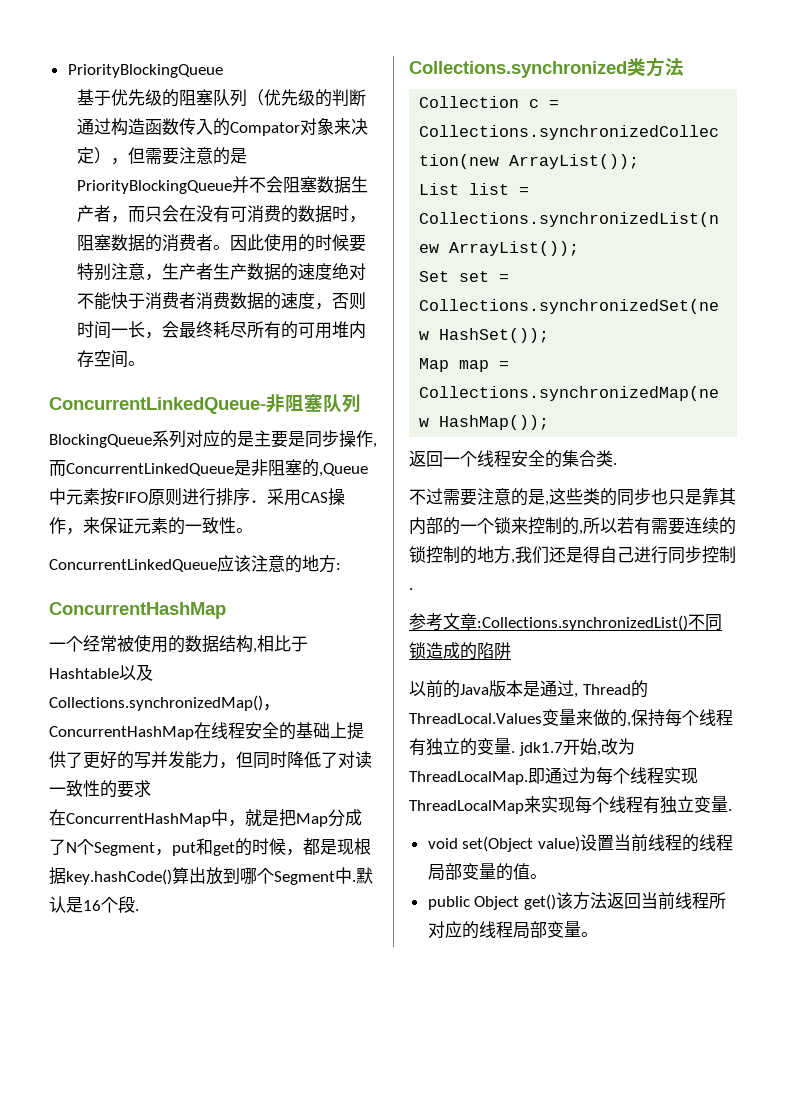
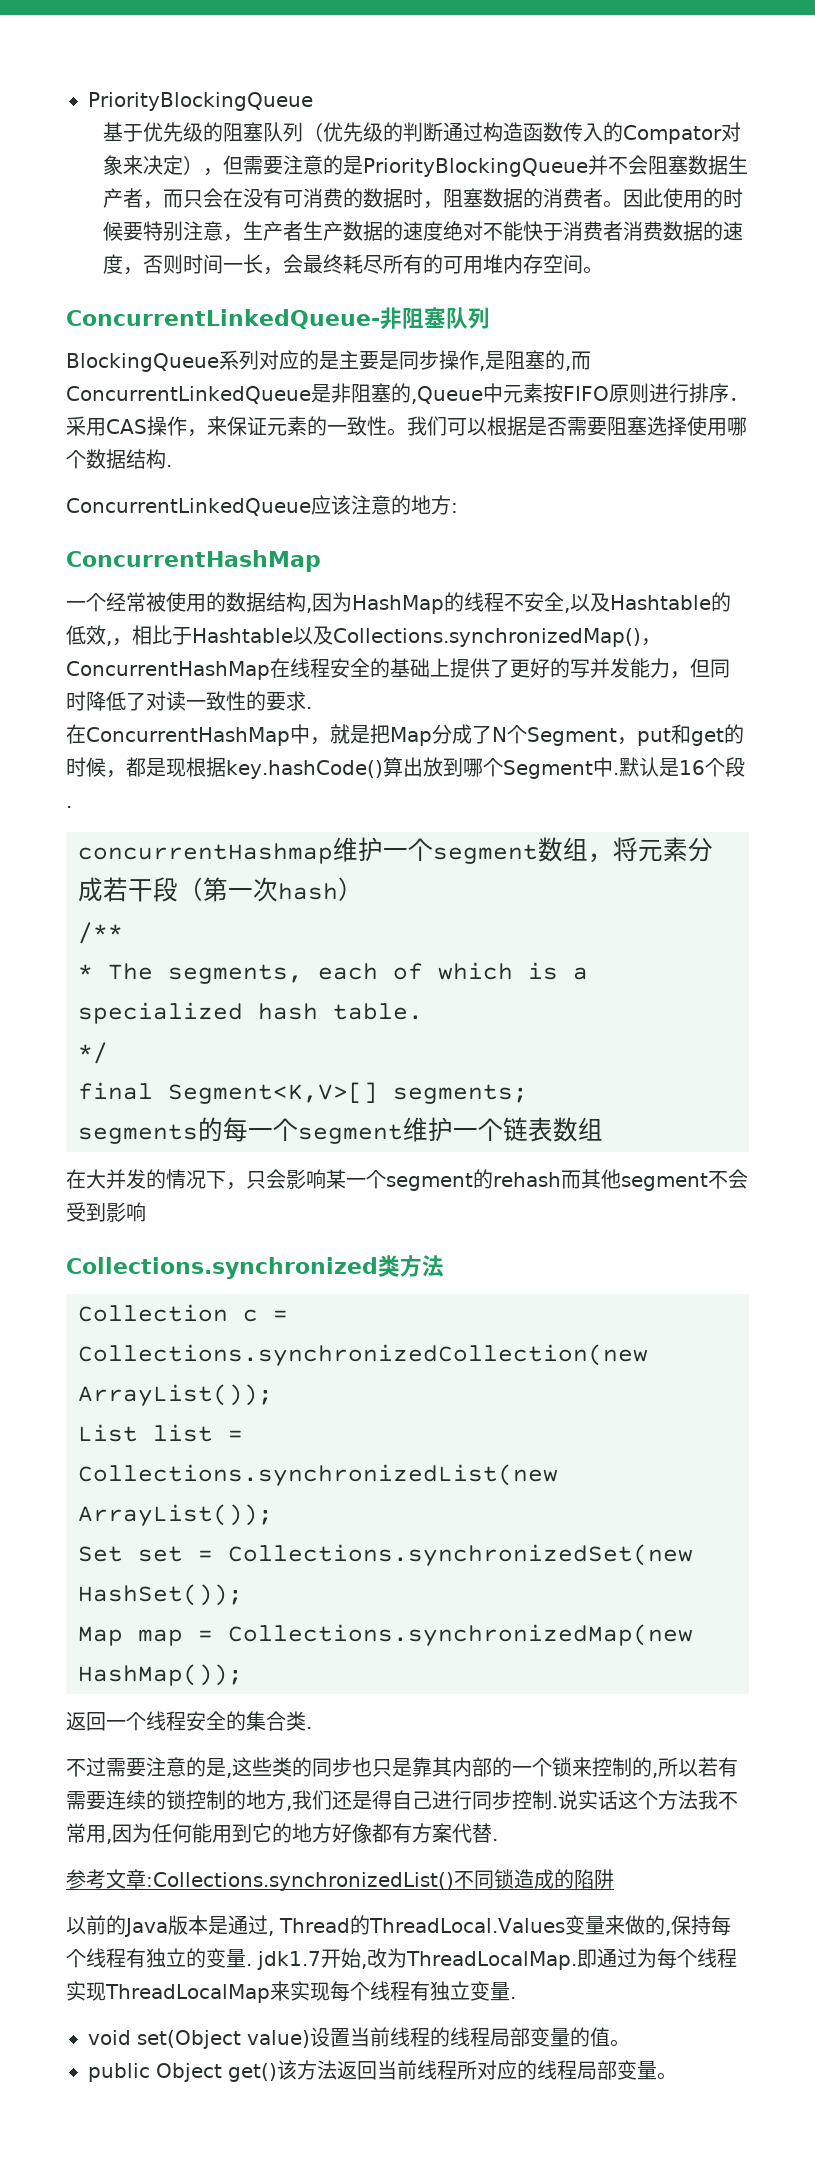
- BlockingQueue系列对应的是主要是同步操作,而ConcurrentLinkedQueue是非阻塞的,Queue中元素按FIFO原则进行排序．采用CAS操作，来保证元素的一致性。
+ BlockingQueue系列对应的是主要是同步操作,是阻塞的,而ConcurrentLinkedQueue是非阻塞的,Queue中元素按FIFO原则进行排序．采用CAS操作，来保证元素的一致性。我们可以根据是否需要阻塞选择使用哪个数据结构.
- 一个经常被使用的数据结构,相比于Hashtable以及Collections.synchronizedMap()，ConcurrentHashMap在线程安全的基础上提供了更好的写并发能力，但同时降低了对读一致性的要求
+ 一个经常被使用的数据结构,因为HashMap的线程不安全,以及Hashtable的低效,，相比于Hashtable以及Collections.synchronizedMap()，ConcurrentHashMap在线程安全的基础上提供了更好的写并发能力，但同时降低了对读一致性的要求.
+ concurrentHashmap维护一个segment数组，将元素分成若干段（第一次hash）
+ /**
+ * The segments, each of which is a specialized hash table.
+ */
+ final Segment<K,V>[] segments;
+ segments的每一个segment维护一个链表数组
+ 在大并发的情况下，只会影响某一个segment的rehash而其他segment不会受到影响
+ 说实话这个方法我不常用,因为任何能用到它的地方好像都有方案代替.

